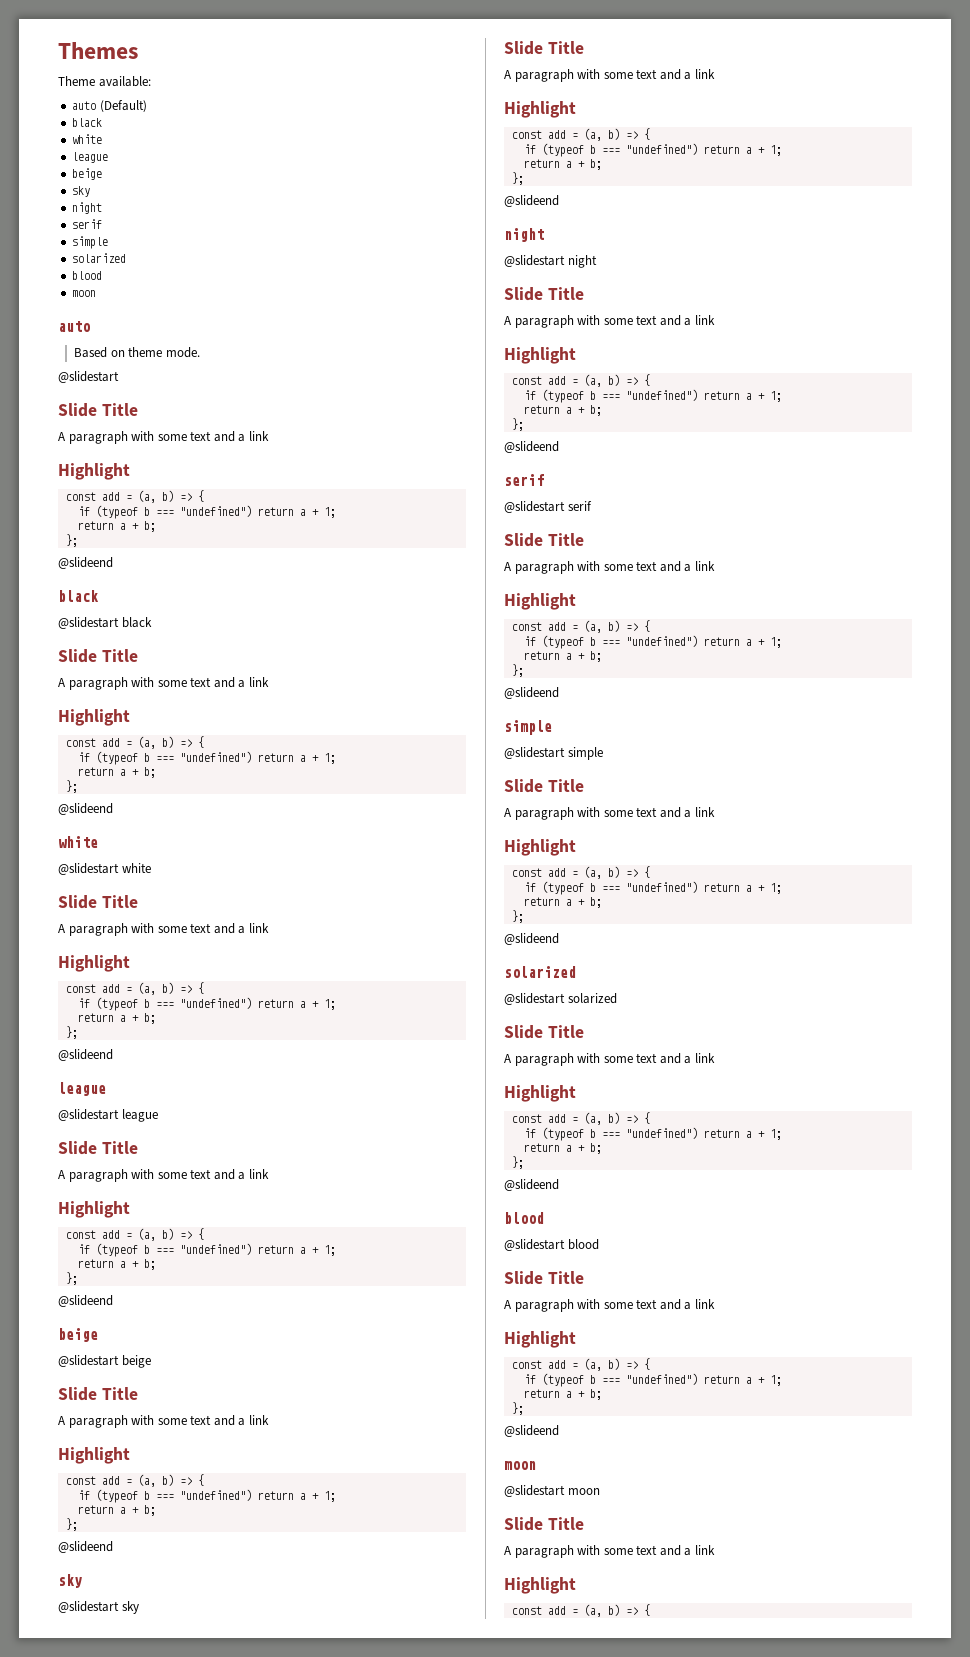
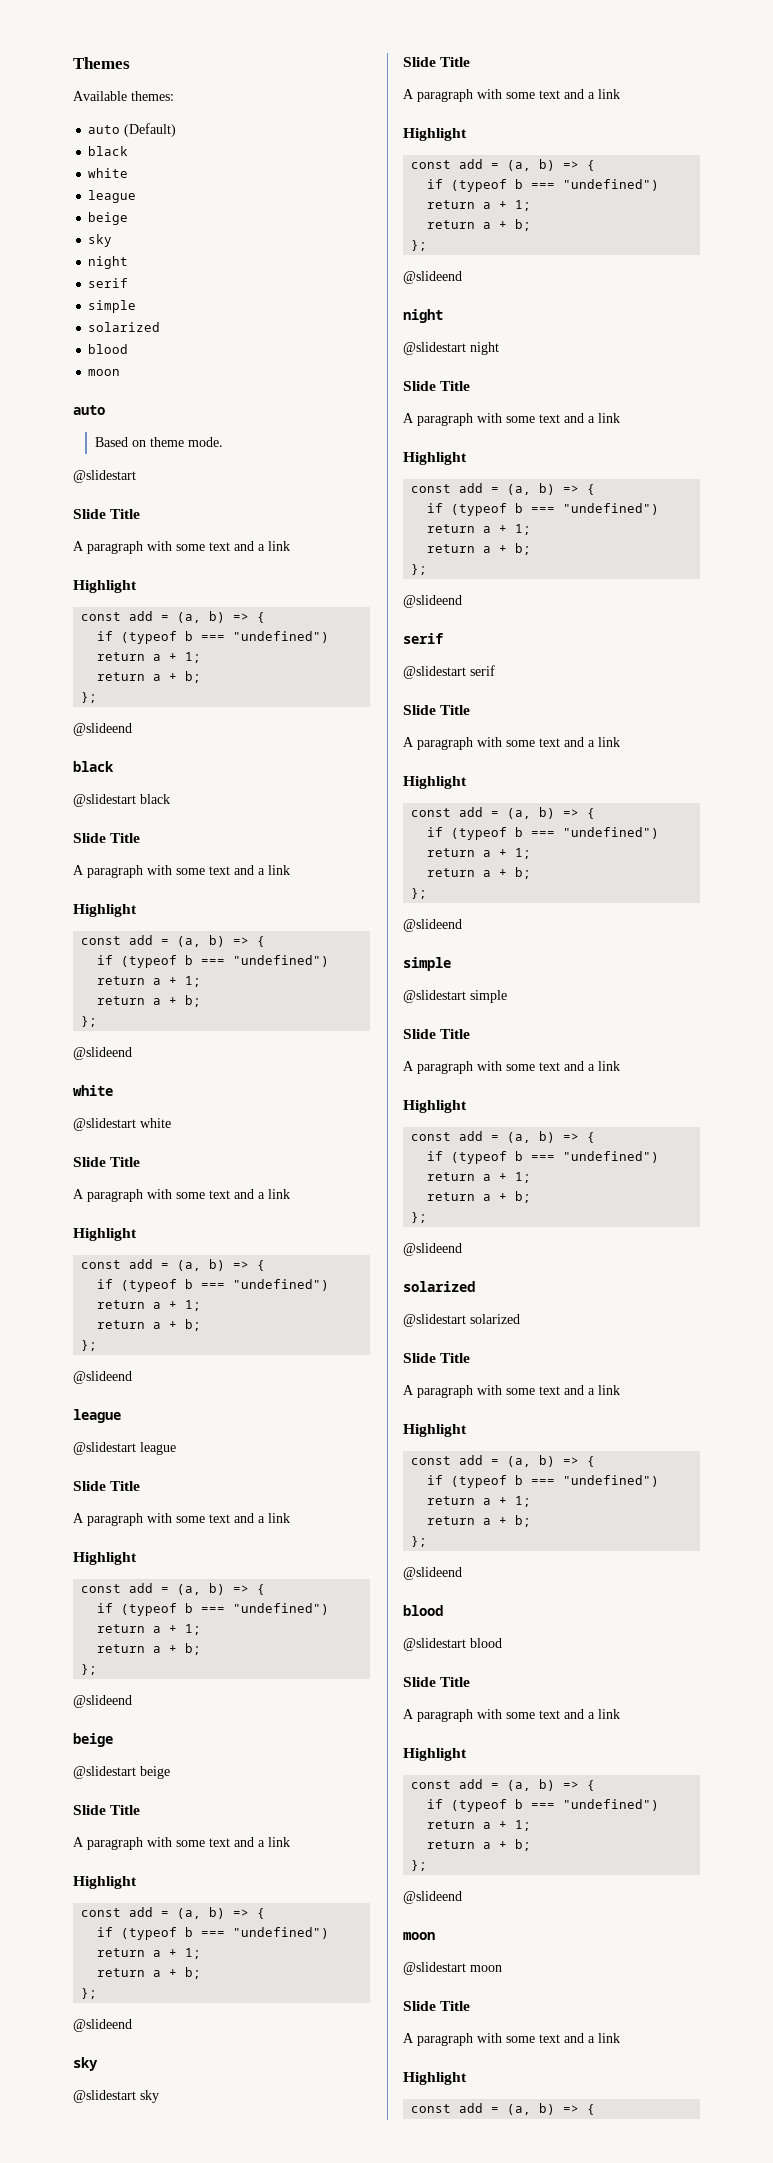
- Theme available:
+ Available themes:

